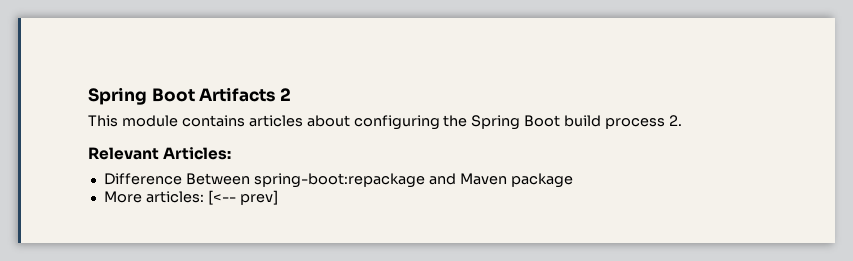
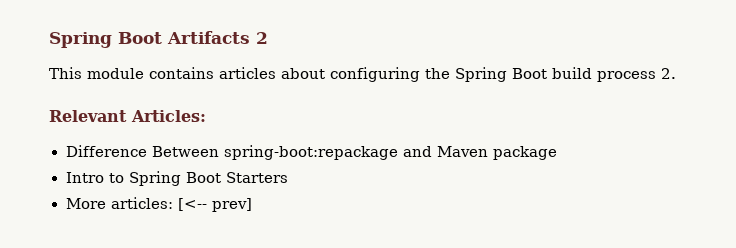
+ Intro to Spring Boot Starters

